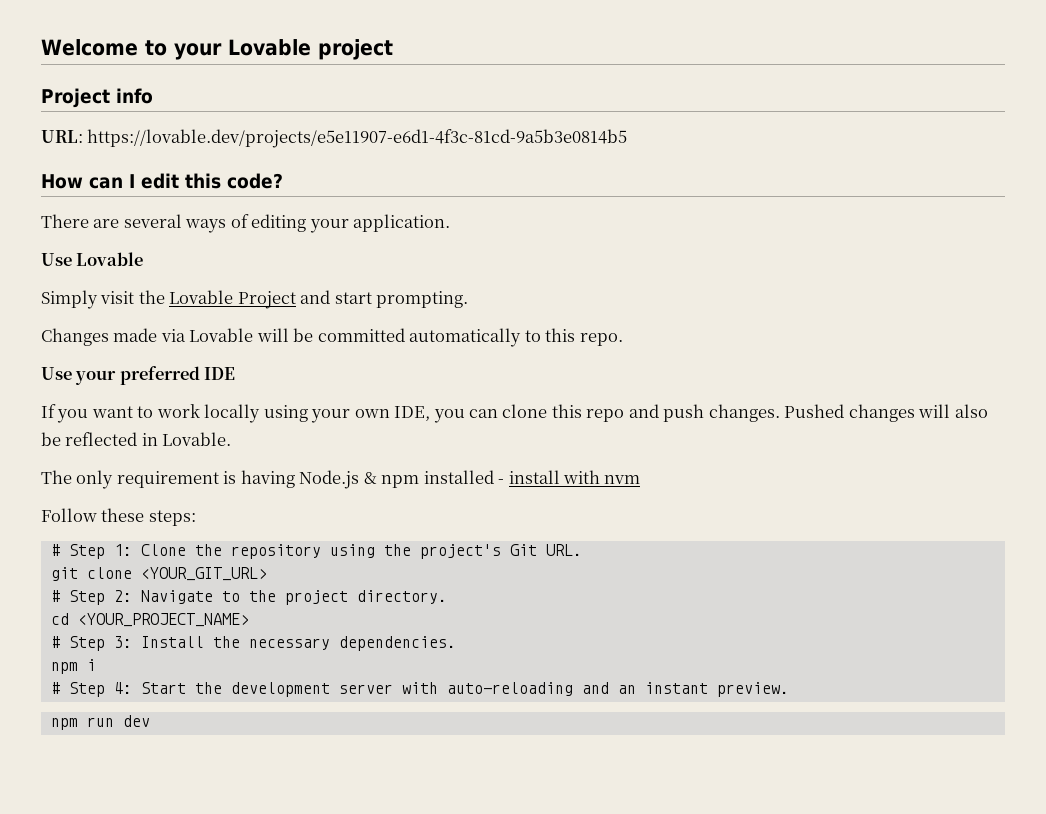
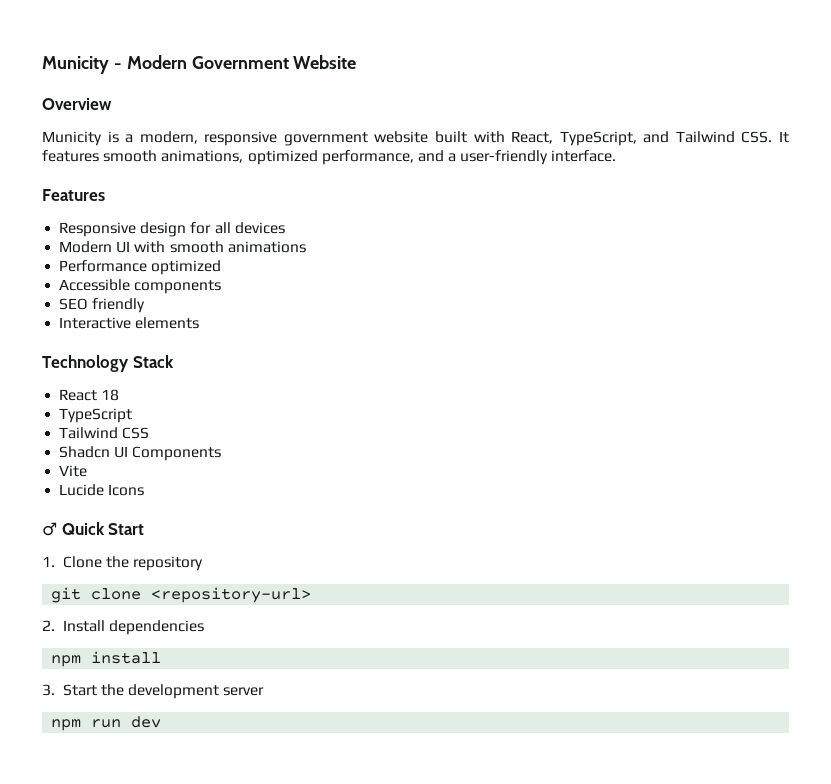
- Welcome to your Lovable project
- Project info
- URL: https://lovable.dev/projects/e5e11907-e6d1-4f3c-81cd-9a5b3e0814b5
- How can I edit this code?
- There are several ways of editing your application.
- Use Lovable
- Simply visit the Lovable Project and start prompting.
- Changes made via Lovable will be committed automatically to this repo.
- Use your preferred IDE
- If you want to work locally using your own IDE, you can clone this repo and push changes. Pushed changes will also be reflected in Lovable.
- The only requirement is having Node.js & npm installed - install with nvm
- Follow these steps:
- # Step 1: Clone the repository using the project's Git URL.
- git clone <YOUR_GIT_URL>
- # Step 2: Navigate to the project directory.
- cd <YOUR_PROJECT_NAME>
- # Step 3: Install the necessary dependencies.
- npm i
- # Step 4: Start the development server with auto-reloading and an instant preview.
+ Municity - Modern Government Website
+ Overview
+ Municity is a modern, responsive government website built with React, TypeScript, and Tailwind CSS. It features smooth animations, optimized performance, and a user-friendly interface.
+ Features
+ Responsive design for all devices
+ Modern UI with smooth animations
+ Performance optimized
+ Accessible components
+ SEO friendly
+ Interactive elements
+ Technology Stack
+ React 18
+ TypeScript
+ Tailwind CSS
+ Shadcn UI Components
+ Vite
+ Lucide Icons
+ ♂ Quick Start
+ 1. Clone the repository
+ git clone <repository-url>
+ 2. Install dependencies
+ npm install
+ 3. Start the development server

